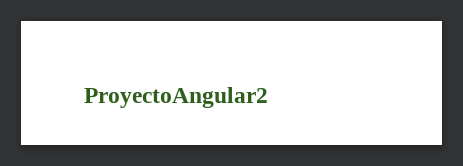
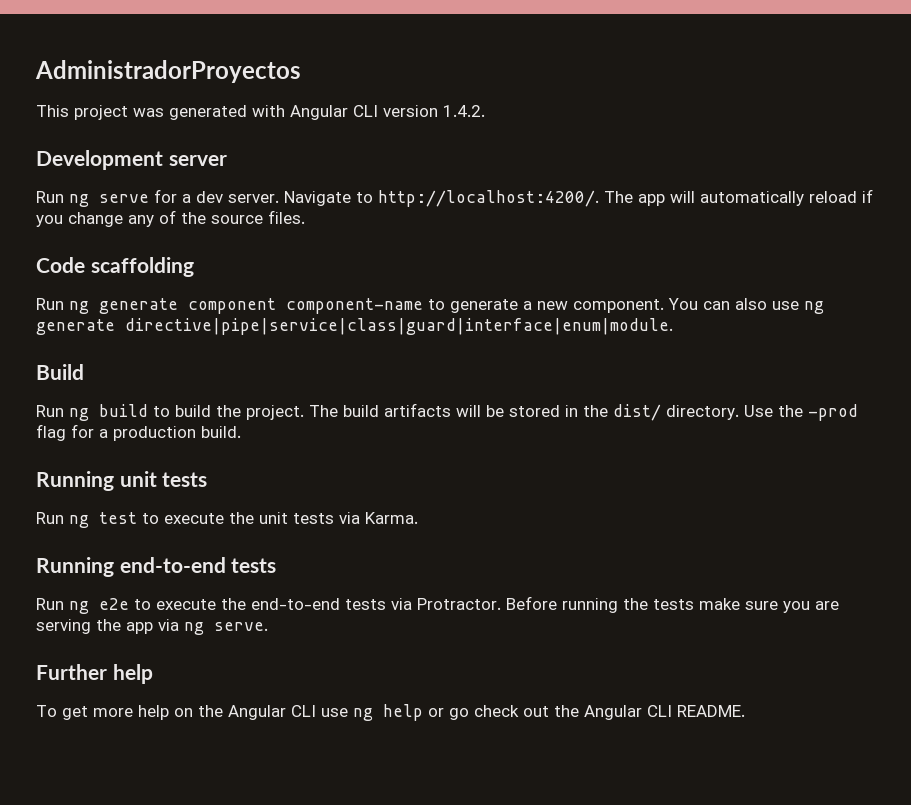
- ProyectoAngular2
+ AdministradorProyectos
+ This project was generated with Angular CLI version 1.4.2.
+ Development server
+ Run ng serve for a dev server. Navigate to http://localhost:4200/. The app will automatically reload if you change any of the source files.
+ Code scaffolding
+ Run ng generate component component-name to generate a new component. You can also use ng generate directive|pipe|service|class|guard|interface|enum|module.
+ Build
+ Run ng build to build the project. The build artifacts will be stored in the dist/ directory. Use the -prod flag for a production build.
+ Running unit tests
+ Run ng test to execute the unit tests via Karma.
+ Running end-to-end tests
+ Run ng e2e to execute the end-to-end tests via Protractor. Before running the tests make sure you are serving the app via ng serve.
+ Further help
+ To get more help on the Angular CLI use ng help or go check out the Angular CLI README.

